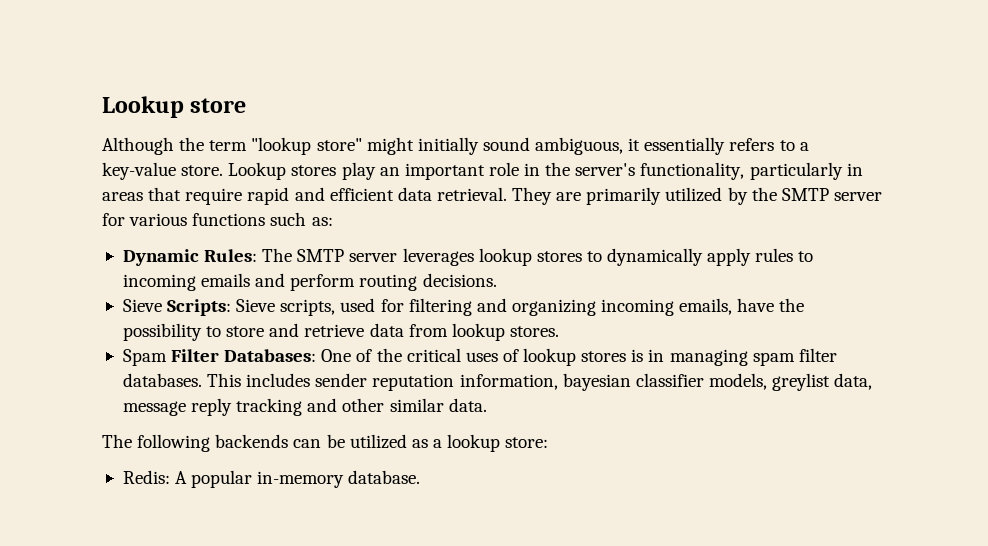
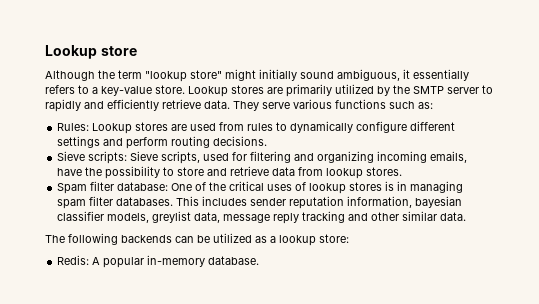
- Lookup stores play an important role in the server's functionality, particularly in areas that require rapid and efficient data retrieval. They are primarily utilized by the SMTP server for various functions such as:
- Dynamic Rules: The SMTP server leverages lookup stores to dynamically apply rules to incoming emails and perform routing decisions.
+ Lookup stores are primarily utilized by the SMTP server to rapidly and efficiently retrieve data. They serve various functions such as:
+ Rules: Lookup stores are used from rules to dynamically configure different settings and perform routing decisions.
- Sieve Scripts: Sieve scripts, used for filtering and organizing incoming emails, have the possibility to store and retrieve data from lookup stores.
+ Sieve scripts: Sieve scripts, used for filtering and organizing incoming emails, have the possibility to store and retrieve data from lookup stores.
- Spam Filter Databases: One of the critical uses of lookup stores is in managing spam filter databases.
+ Spam filter database: One of the critical uses of lookup stores is in managing spam filter databases.

